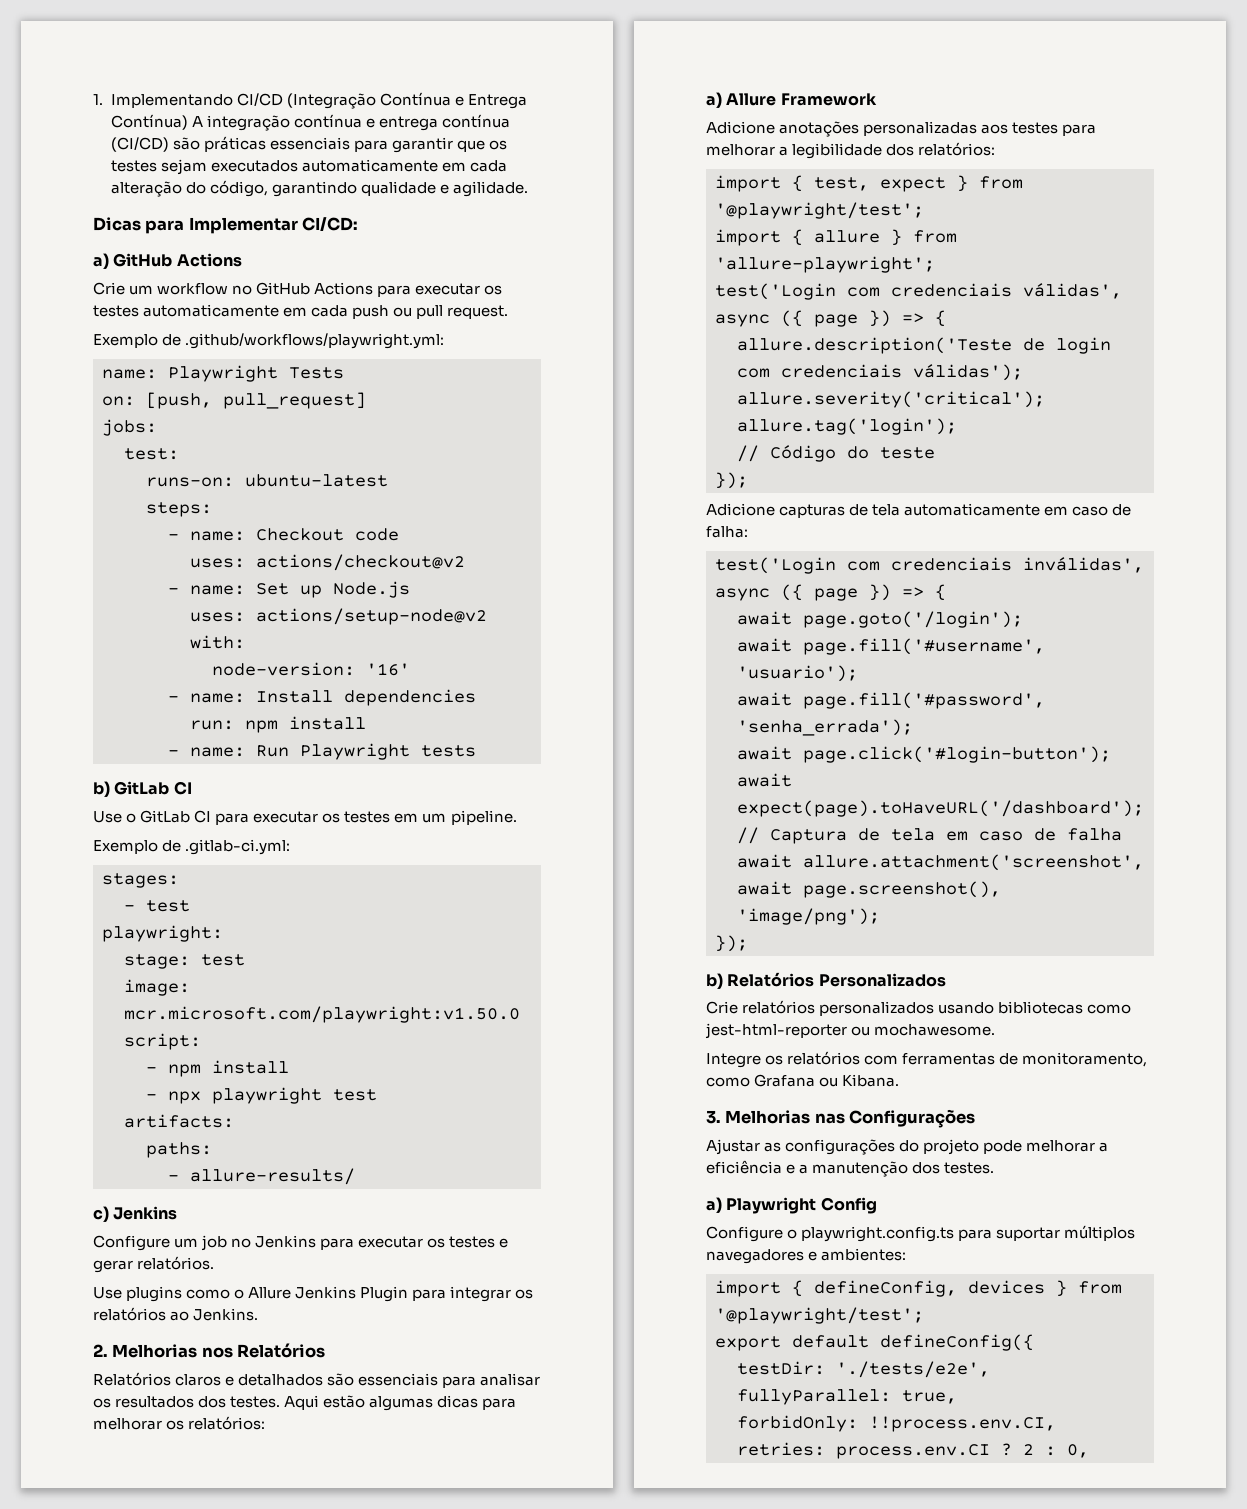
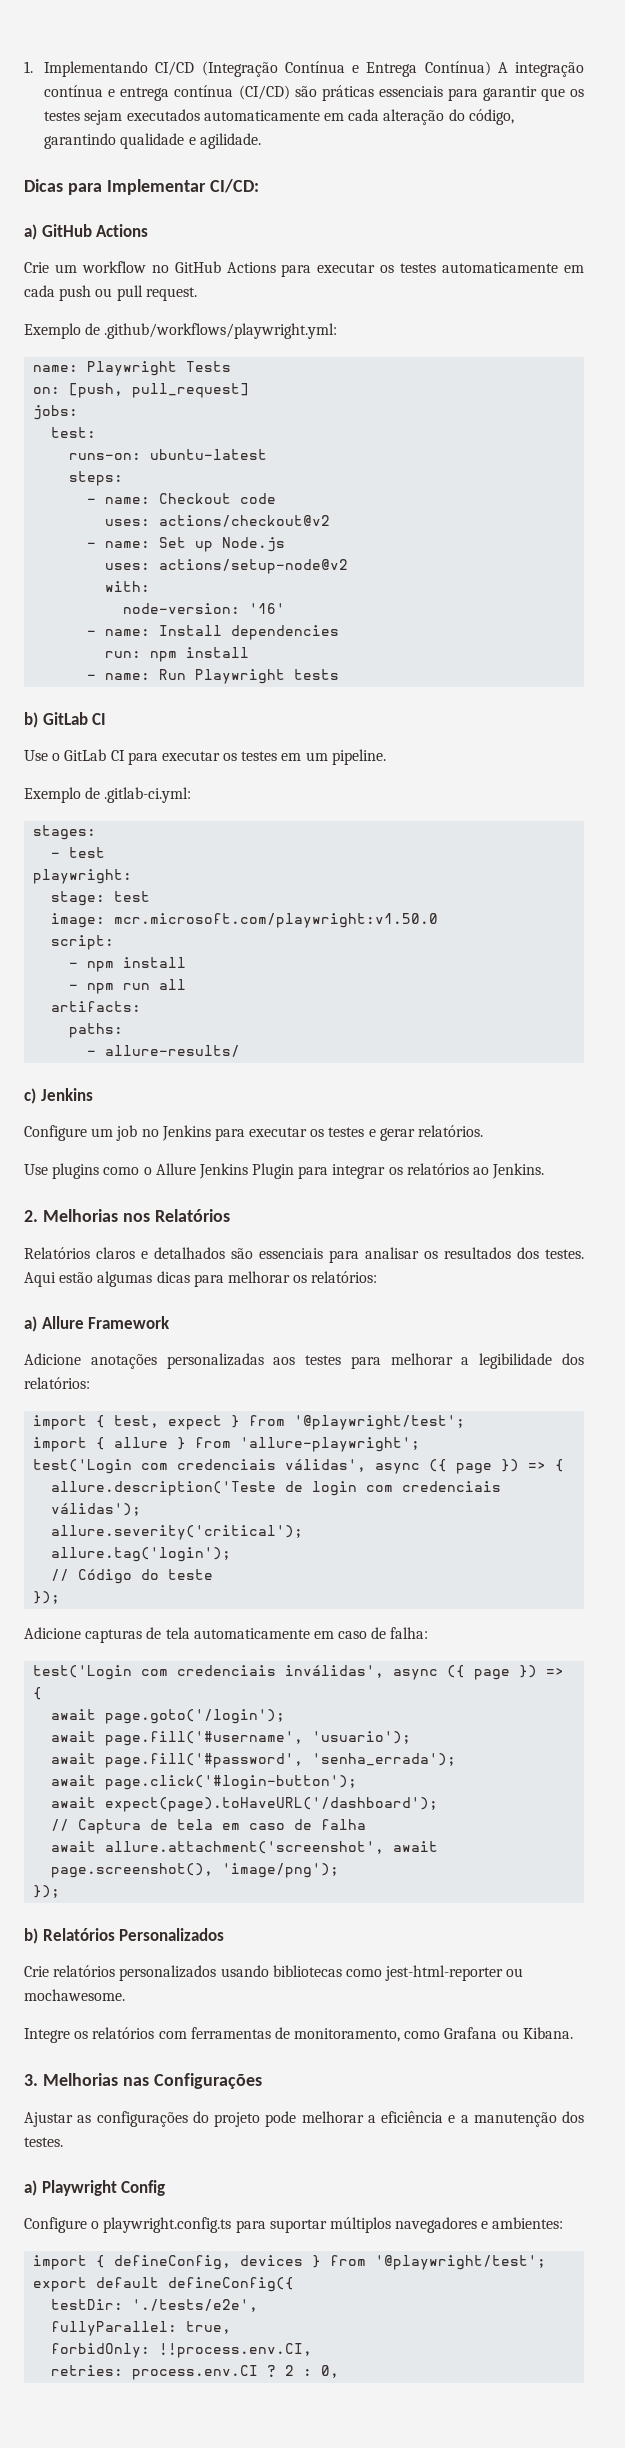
- - npx playwright test
+ - npm run all

